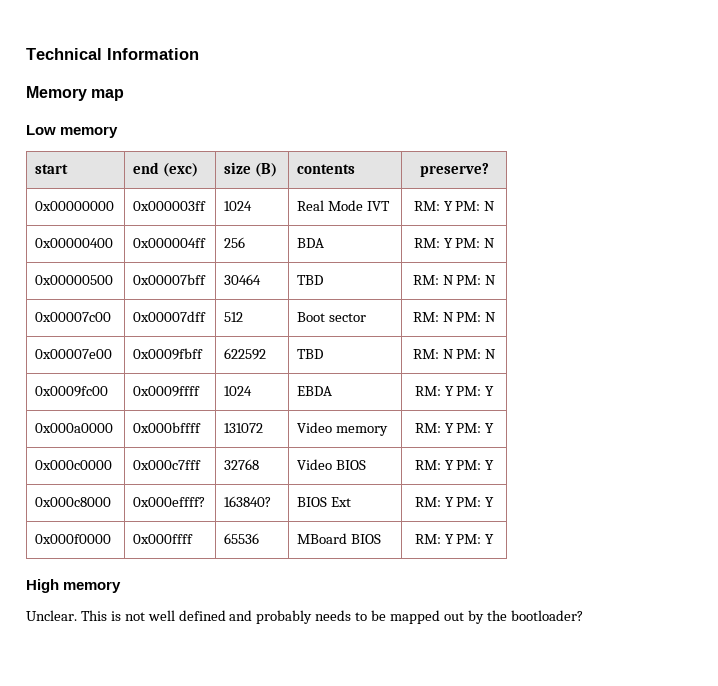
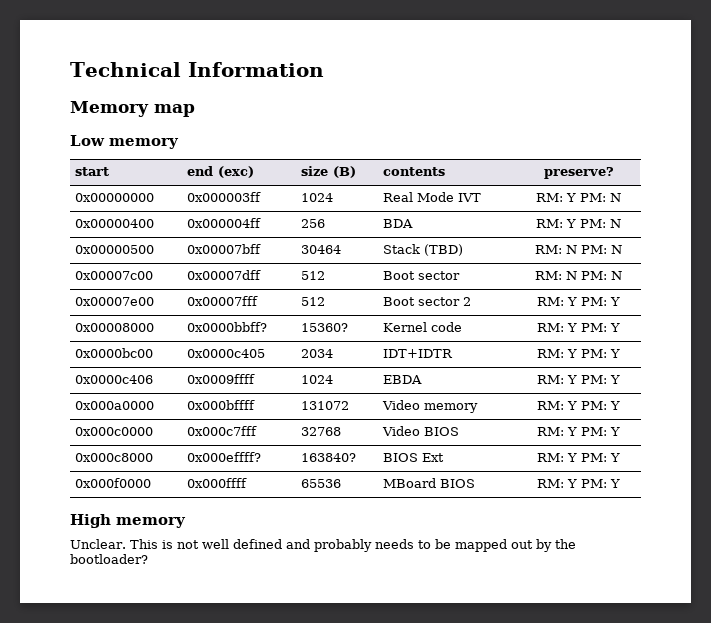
- 0x00000500 | 0x00007bff | 30464 | TBD | RM: N PM: N
+ 0x00000500 | 0x00007bff | 30464 | Stack (TBD) | RM: N PM: N
- 0x00007e00 | 0x0009fbff | 622592 | TBD | RM: N PM: N
- 0x0009fc00 | 0x0009ffff | 1024 | EBDA | RM: Y PM: Y
+ 0x00007e00 | 0x00007fff | 512 | Boot sector 2 | RM: Y PM: Y
+ 0x00008000 | 0x0000bbff? | 15360? | Kernel code | RM: Y PM: Y
+ 0x0000bc00 | 0x0000c405 | 2034 | IDT+IDTR | RM: Y PM: Y
+ 0x0000c406 | 0x0009ffff | 1024 | EBDA | RM: Y PM: Y

